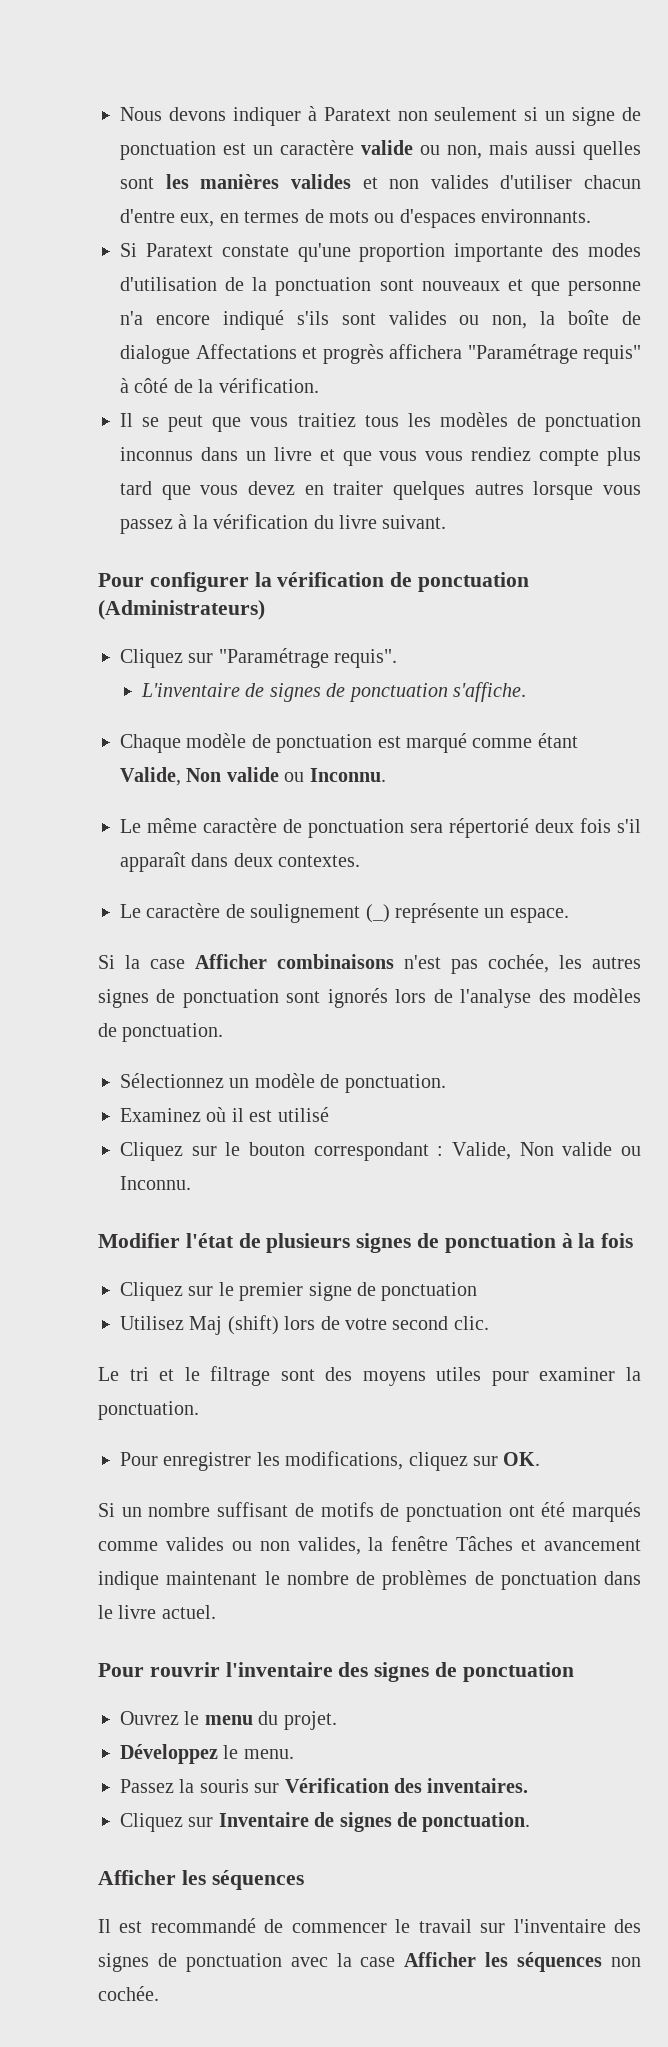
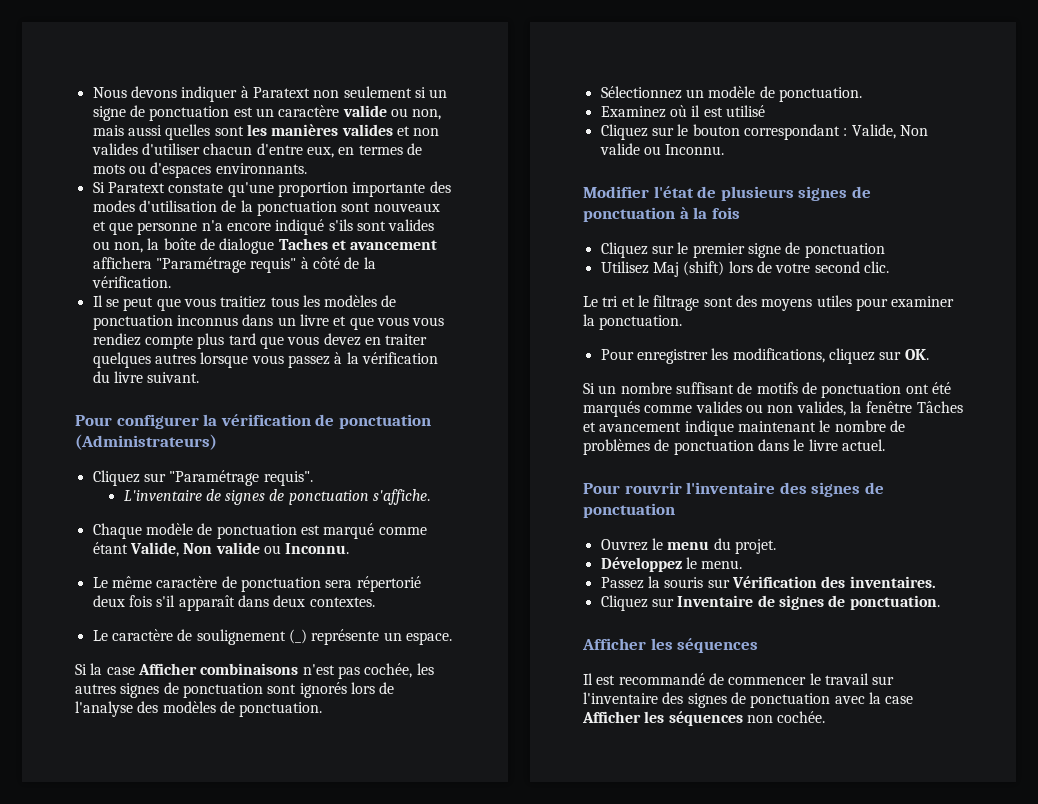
- Si Paratext constate qu'une proportion importante des modes d'utilisation de la ponctuation sont nouveaux et que personne n'a encore indiqué s'ils sont valides ou non, la boîte de dialogue Affectations et progrès affichera "Paramétrage requis" à côté de la vérification.
+ Si Paratext constate qu'une proportion importante des modes d'utilisation de la ponctuation sont nouveaux et que personne n'a encore indiqué s'ils sont valides ou non, la boîte de dialogue Taches et avancement affichera "Paramétrage requis" à côté de la vérification.

